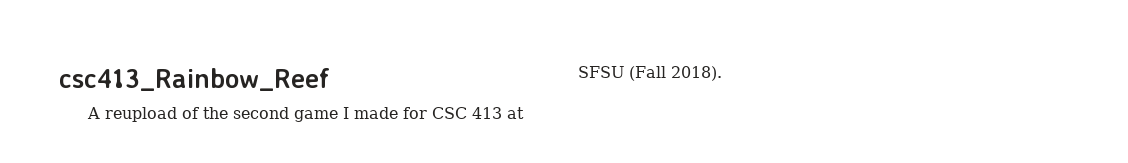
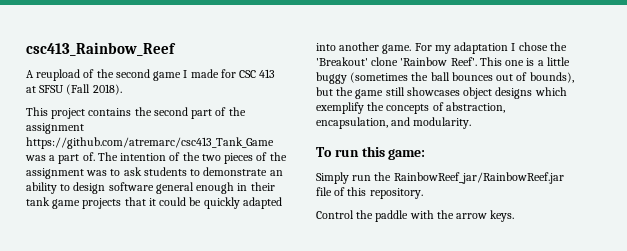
+ This project contains the second part of the assignment https://github.com/atremarc/csc413_Tank_Game was a part of. The intention of the two pieces of the assignment was to ask students to demonstrate an ability to design software general enough in their tank game projects that it could be quickly adapted into another game. For my adaptation I chose the 'Breakout' clone 'Rainbow Reef'. This one is a little buggy (sometimes the ball bounces out of bounds), but the game still showcases object designs which exemplify the concepts of abstraction, encapsulation, and modularity.
+ To run this game:
+ Simply run the RainbowReef_jar/RainbowReef.jar file of this repository.
+ Control the paddle with the arrow keys.

